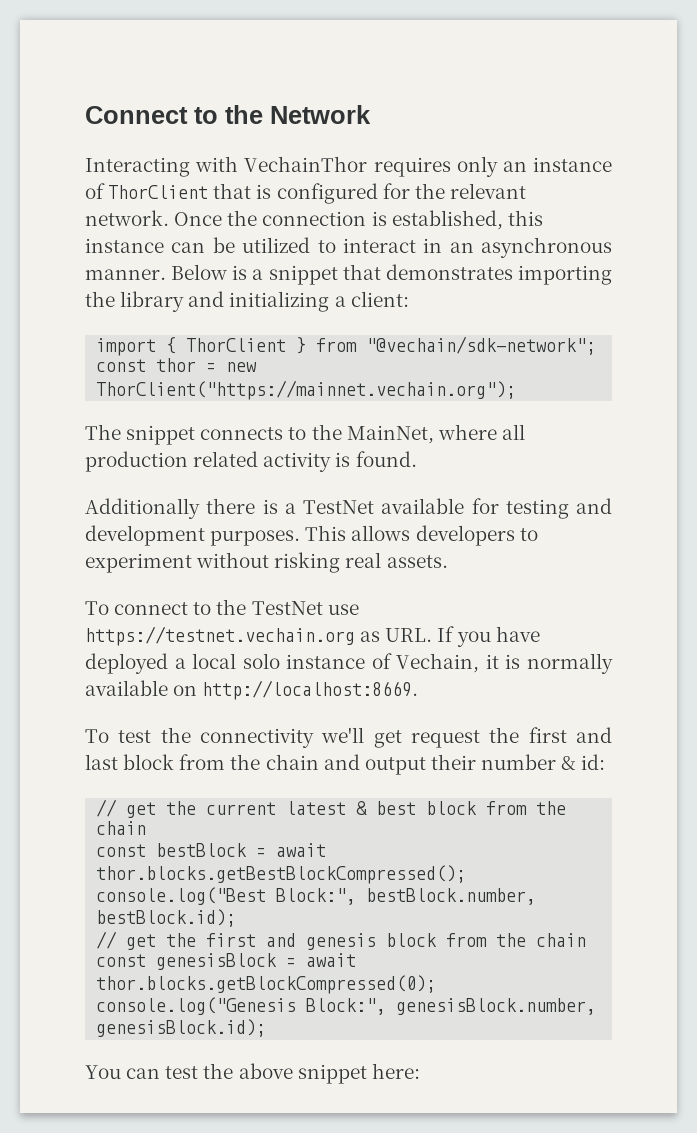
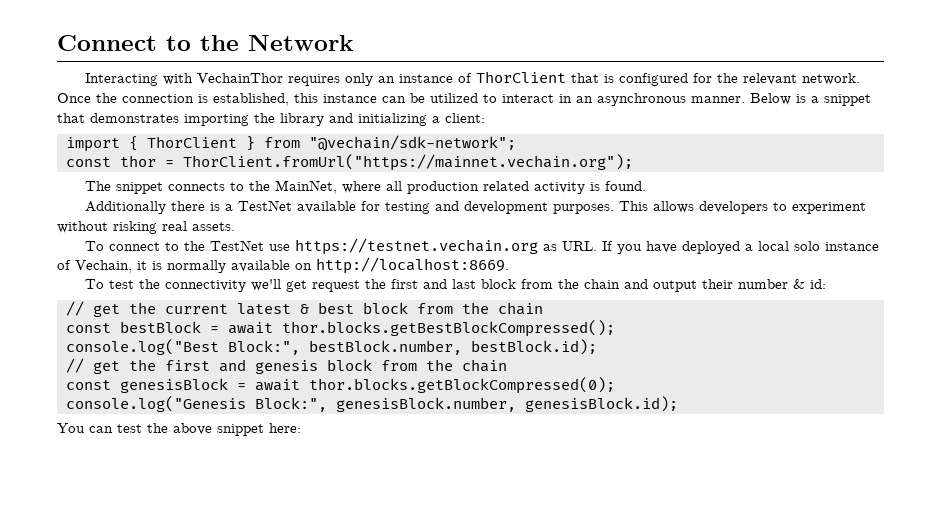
- const thor = new ThorClient("https://mainnet.vechain.org");
+ const thor = ThorClient.fromUrl("https://mainnet.vechain.org");

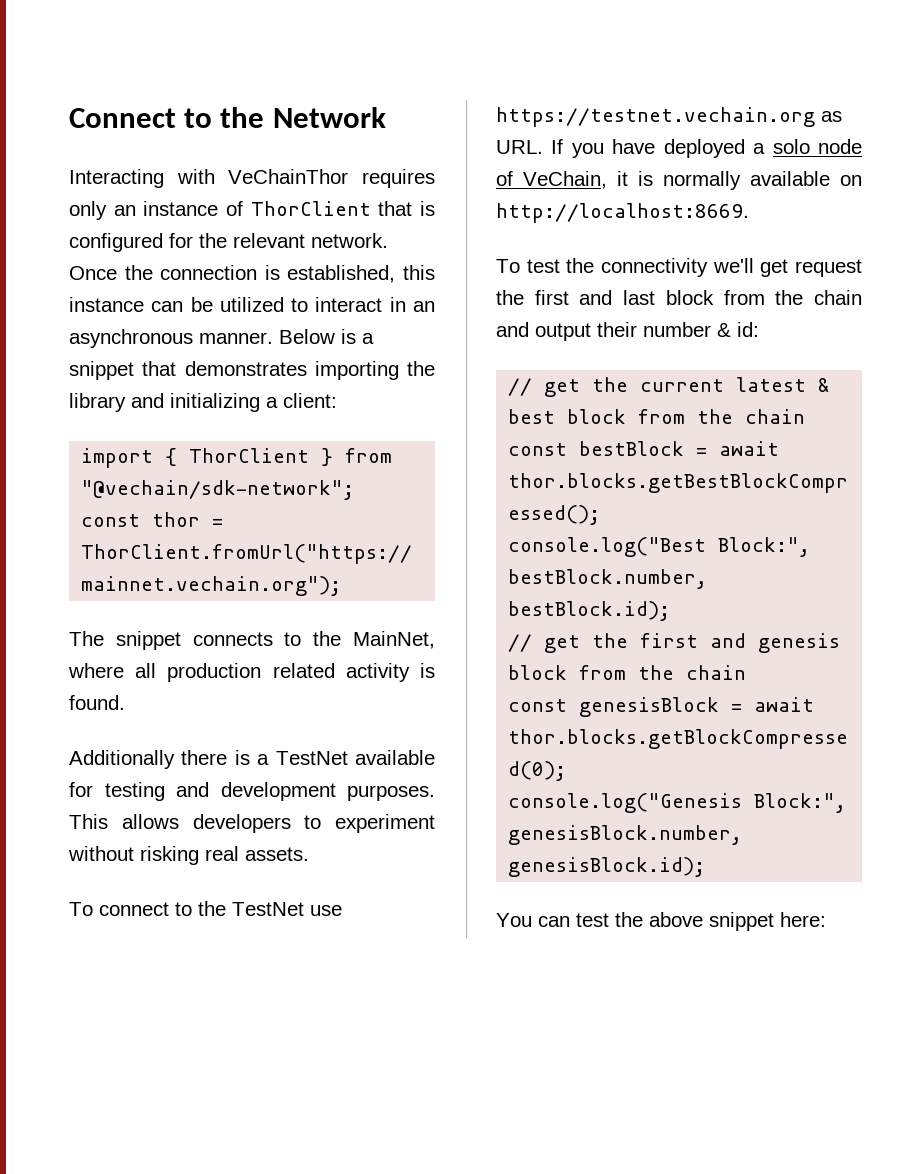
- Interacting with VechainThor requires only an instance of ThorClient that is configured for the relevant network.
+ Interacting with VeChainThor requires only an instance of ThorClient that is configured for the relevant network.
- To connect to the TestNet use https://testnet.vechain.org as URL. If you have deployed a local solo instance of Vechain, it is normally available on http://localhost:8669.
+ To connect to the TestNet use https://testnet.vechain.org as URL. If you have deployed a solo node of VeChain, it is normally available on http://localhost:8669.

